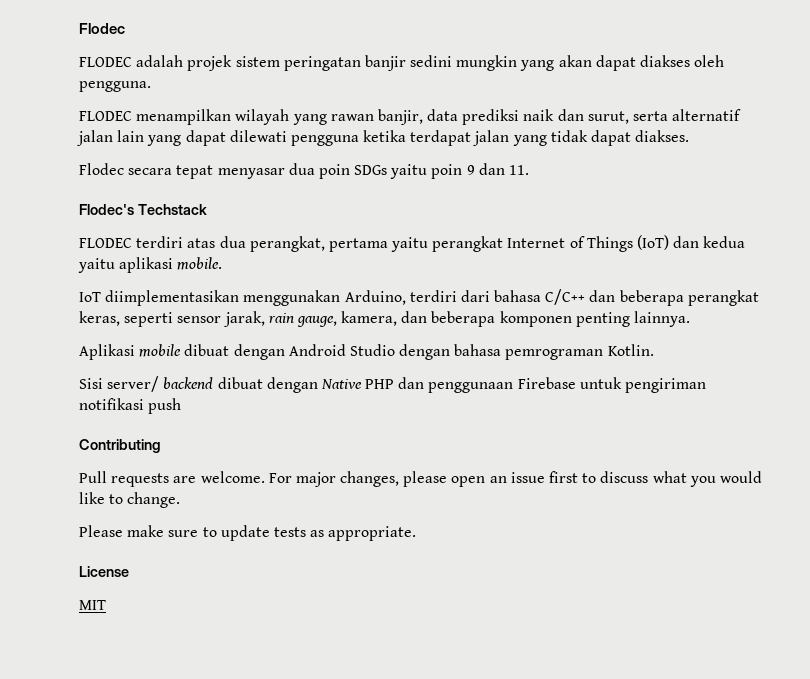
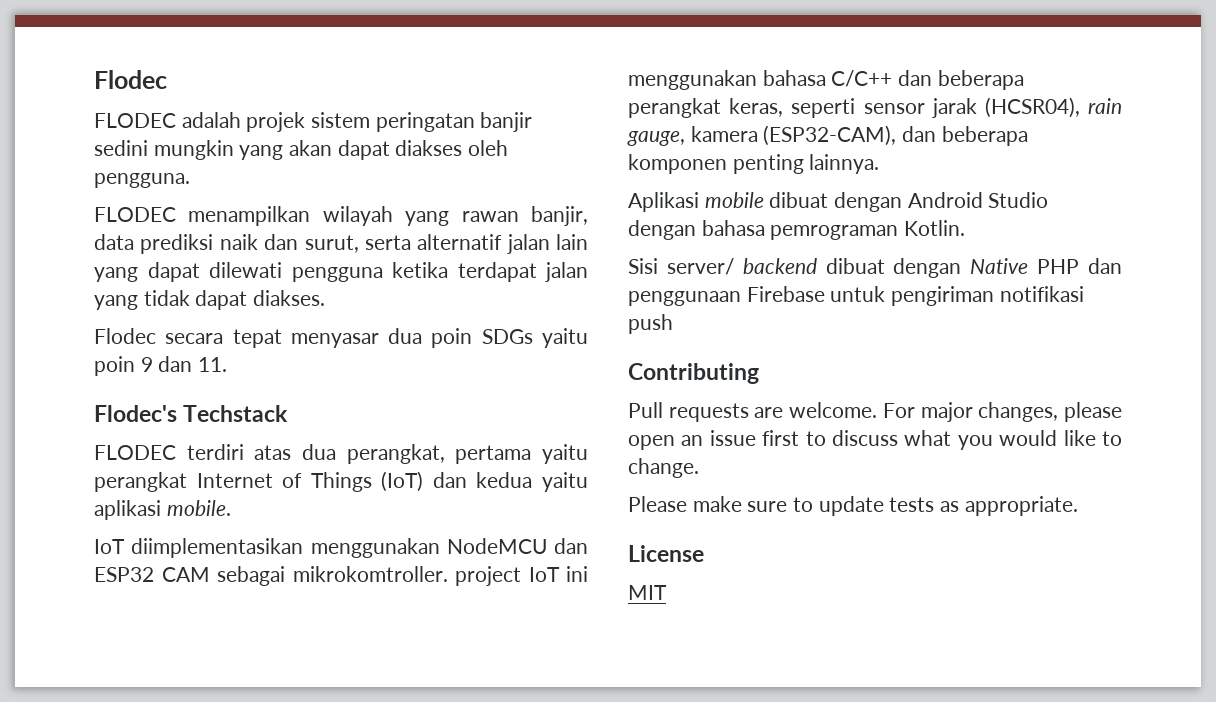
- IoT diimplementasikan menggunakan Arduino, terdiri dari bahasa C/C++ dan beberapa perangkat keras, seperti sensor jarak, rain gauge, kamera, dan beberapa komponen penting lainnya.
+ IoT diimplementasikan menggunakan NodeMCU dan ESP32 CAM sebagai mikrokomtroller. project IoT ini menggunakan bahasa C/C++ dan beberapa perangkat keras, seperti sensor jarak (HCSR04), rain gauge, kamera (ESP32-CAM), dan beberapa komponen penting lainnya.

